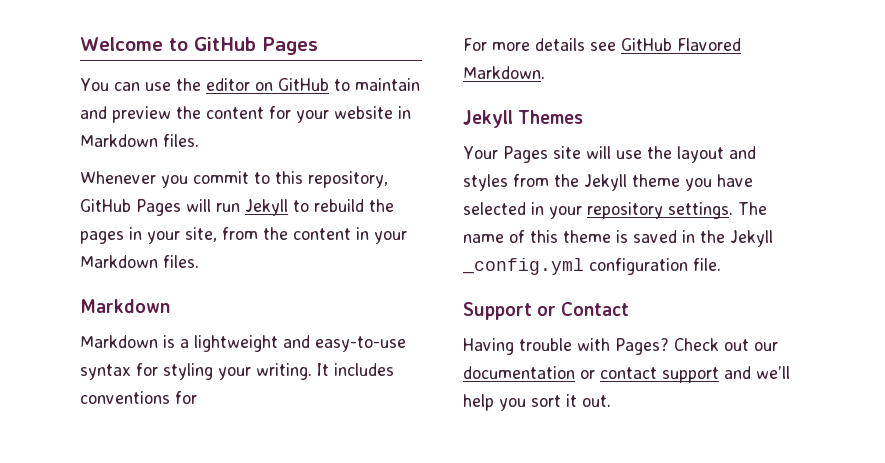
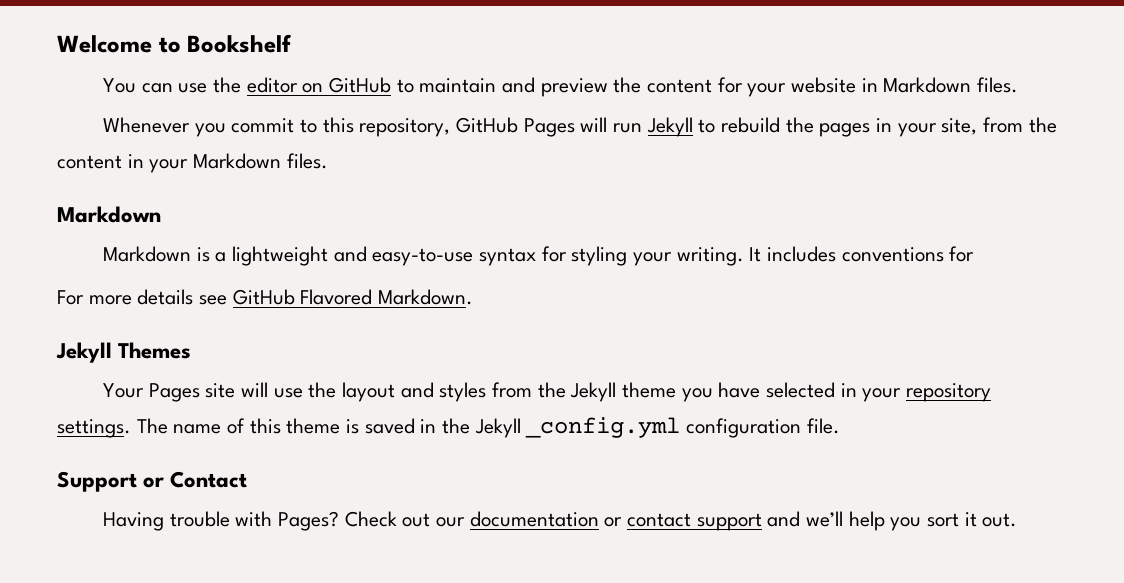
- Welcome to GitHub Pages
+ Welcome to Bookshelf

